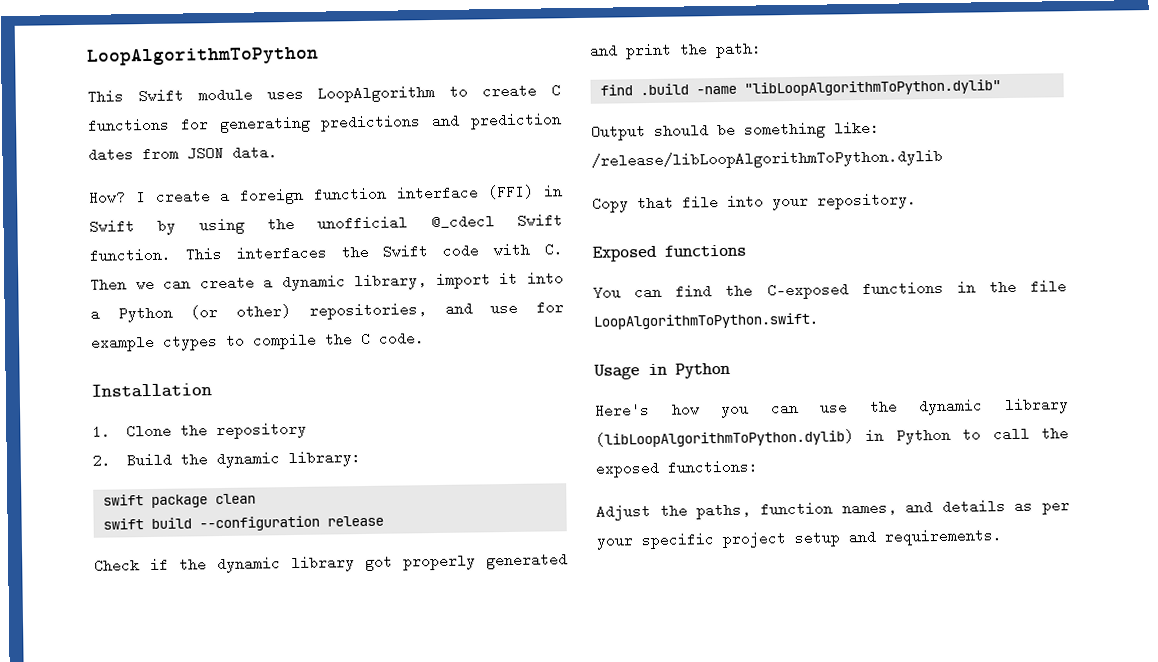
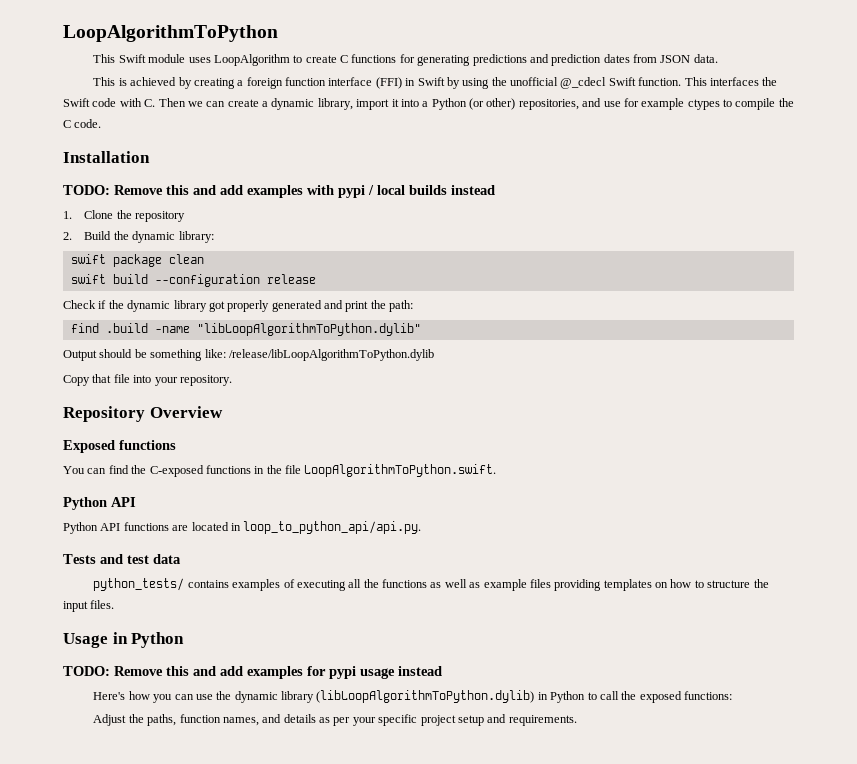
- How? I create a foreign function interface (FFI) in Swift by using the unofficial @_cdecl Swift function.
+ This is achieved by creating a foreign function interface (FFI) in Swift by using the unofficial @_cdecl Swift function.
+ TODO: Remove this and add examples with pypi / local builds instead
+ Repository Overview
  You can find the C-exposed functions in the file LoopAlgorithmToPython.swift.
+ Python API
+ Python API functions are located in loop_to_python_api/api.py.
+ Tests and test data
+ python_tests/ contains examples of executing all the functions as well as example files providing templates on how to structure the input files.
  Usage in Python
+ TODO: Remove this and add examples for pypi usage instead

